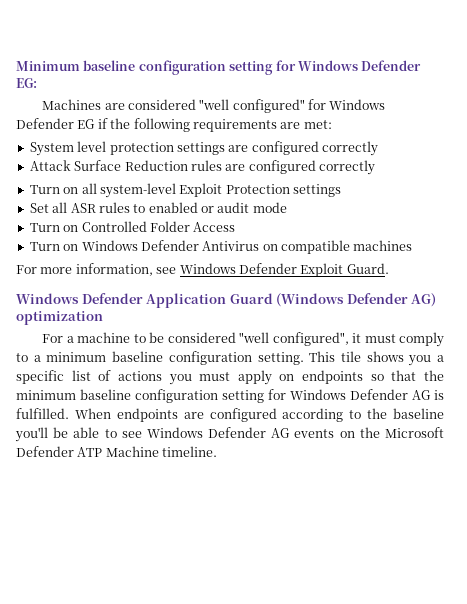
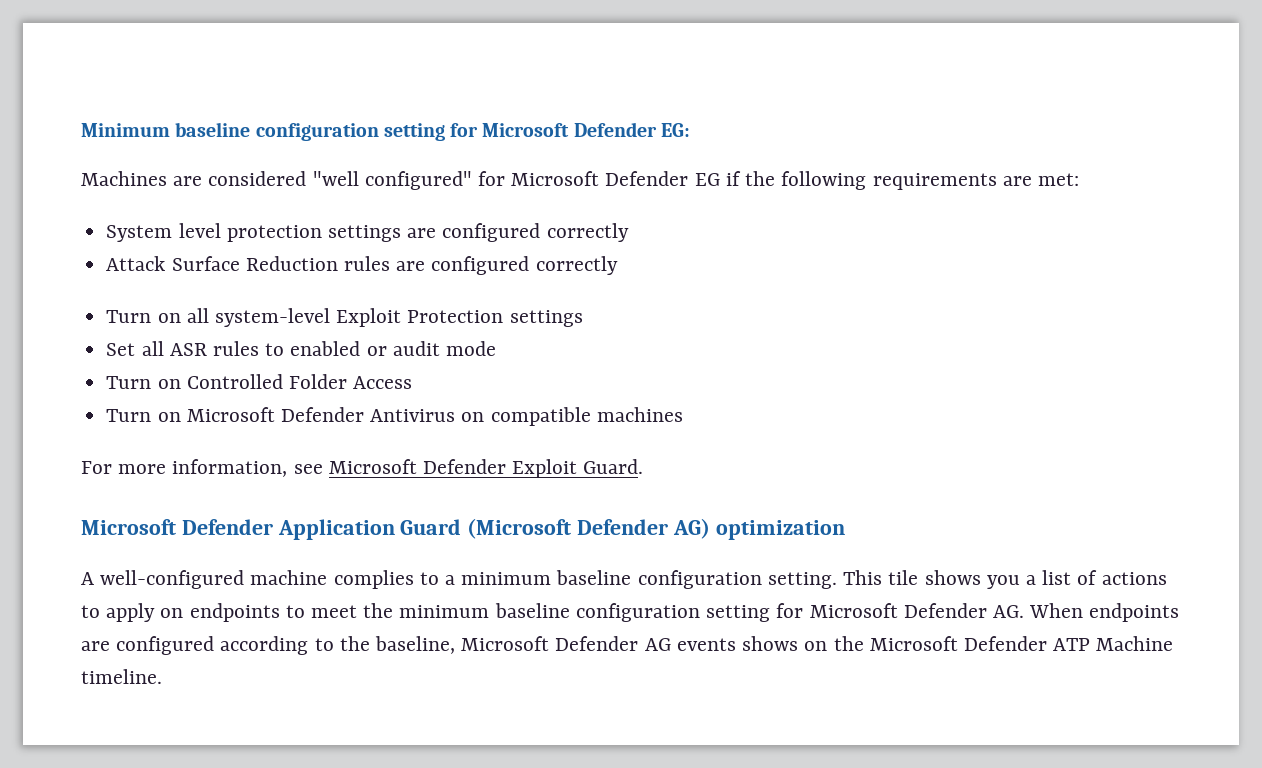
- Minimum baseline configuration setting for Windows Defender EG:
+ Minimum baseline configuration setting for Microsoft Defender EG:
- Machines are considered "well configured" for Windows Defender EG if the following requirements are met:
+ Machines are considered "well configured" for Microsoft Defender EG if the following requirements are met:
- Turn on Windows Defender Antivirus on compatible machines
+ Turn on Microsoft Defender Antivirus on compatible machines
- For more information, see Windows Defender Exploit Guard.
+ For more information, see Microsoft Defender Exploit Guard.
- Windows Defender Application Guard (Windows Defender AG) optimization
+ Microsoft Defender Application Guard (Microsoft Defender AG) optimization
- For a machine to be considered "well configured", it must comply to a minimum baseline configuration setting.
+ A well-configured machine complies to a minimum baseline configuration setting.
- This tile shows you a specific list of actions you must apply on endpoints so that the minimum baseline configuration setting for Windows Defender AG is fulfilled. When endpoints are configured according to the baseline you'll be able to see Windows Defender AG events on the Microsoft Defender ATP Machine timeline.
+ This tile shows you a list of actions to apply on endpoints to meet the minimum baseline configuration setting for Microsoft Defender AG. When endpoints are configured according to the baseline, Microsoft Defender AG events shows on the Microsoft Defender ATP Machine timeline.

